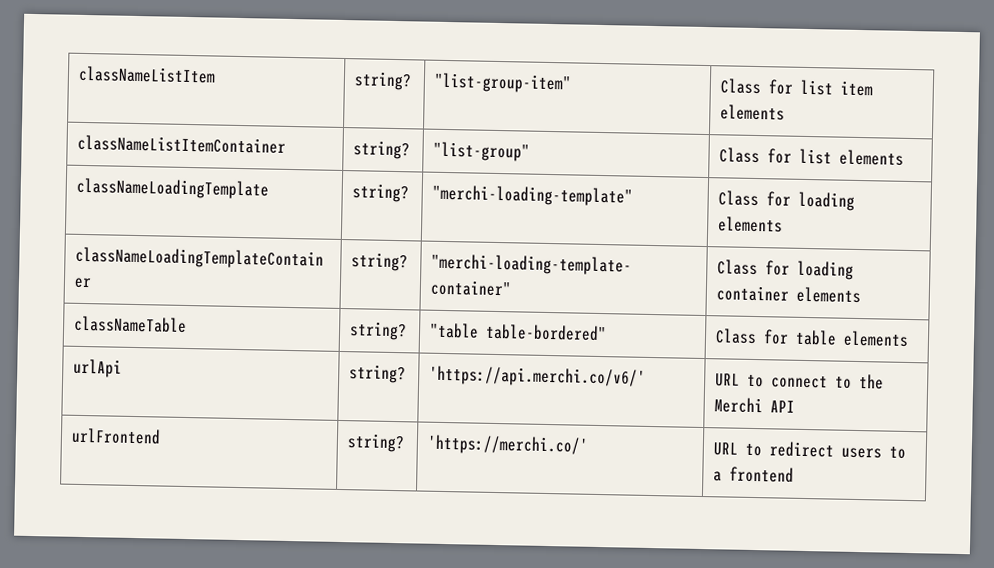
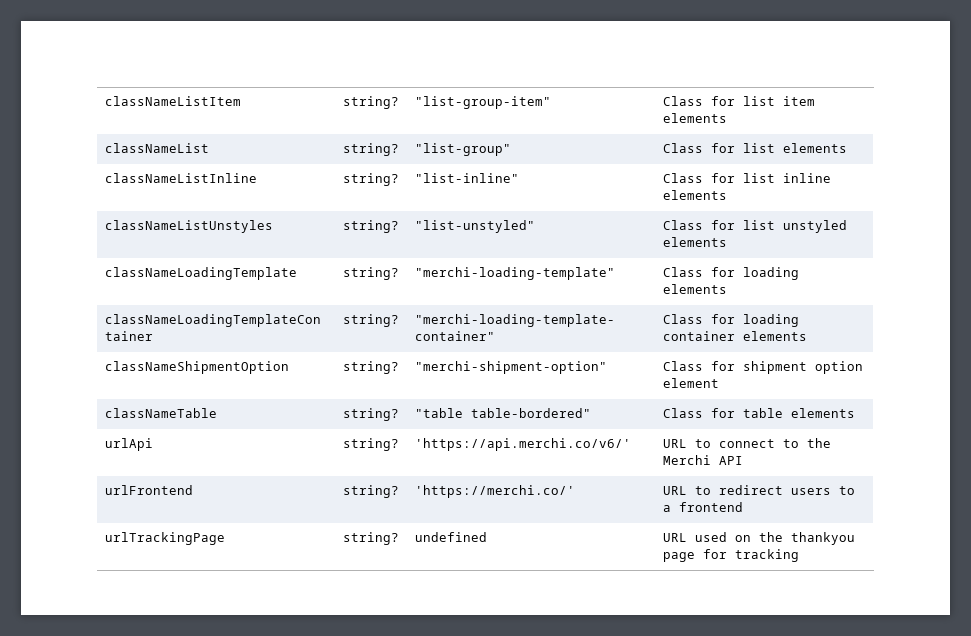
- classNameListItemContainer | string? | "list-group" | Class for list elements
+ classNameList | string? | "list-group" | Class for list elements
+ classNameListInline | string? | "list-inline" | Class for list inline elements
+ classNameListUnstyles | string? | "list-unstyled" | Class for list unstyled elements
+ classNameShipmentOption | string? | "merchi-shipment-option" | Class for shipment option element
+ urlTrackingPage | string? | undefined | URL used on the thankyou page for tracking

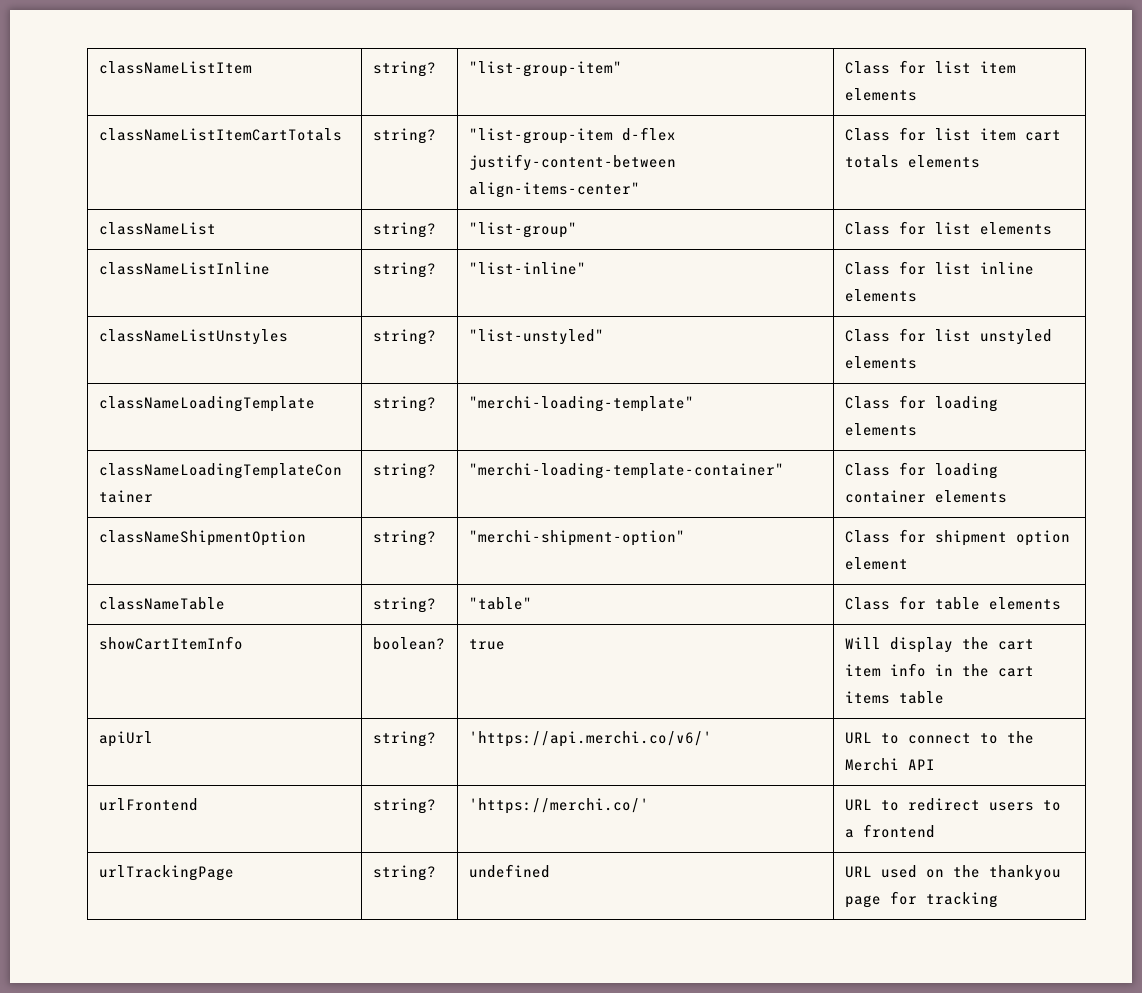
+ classNameListItemCartTotals | string? | "list-group-item d-flex justify-content-between align-items-center" | Class for list item cart totals elements
- classNameTable | string? | "table table-bordered" | Class for table elements
+ classNameTable | string? | "table" | Class for table elements
- urlApi | string? | 'https://api.merchi.co/v6/' | URL to connect to the Merchi API
+ showCartItemInfo | boolean? | true | Will display the cart item info in the cart items table
+ apiUrl | string? | 'https://api.merchi.co/v6/' | URL to connect to the Merchi API

